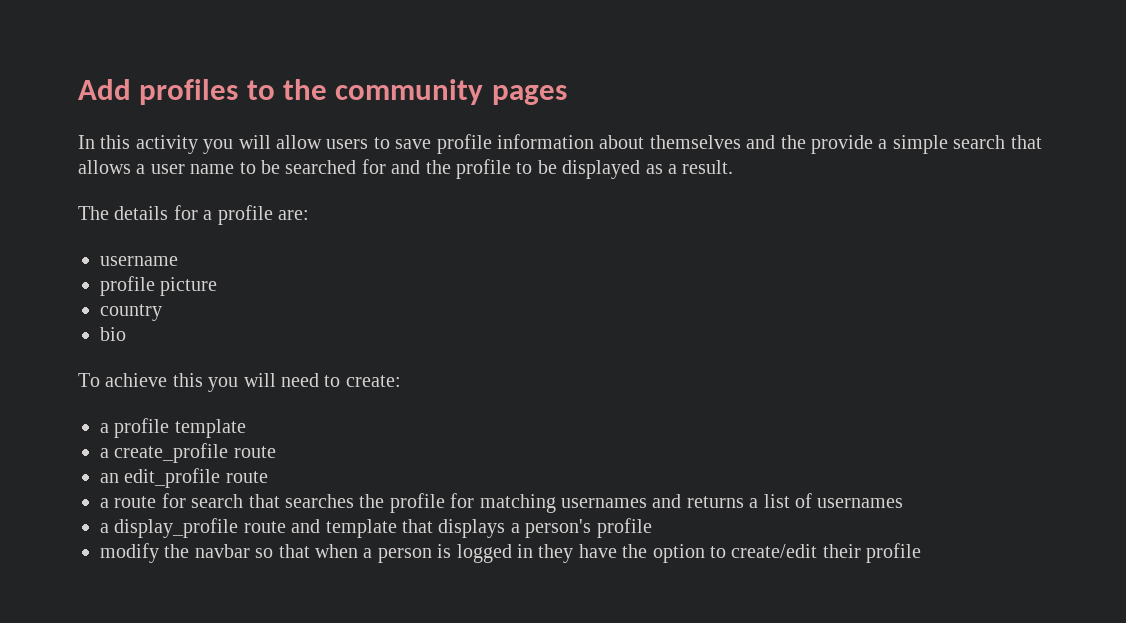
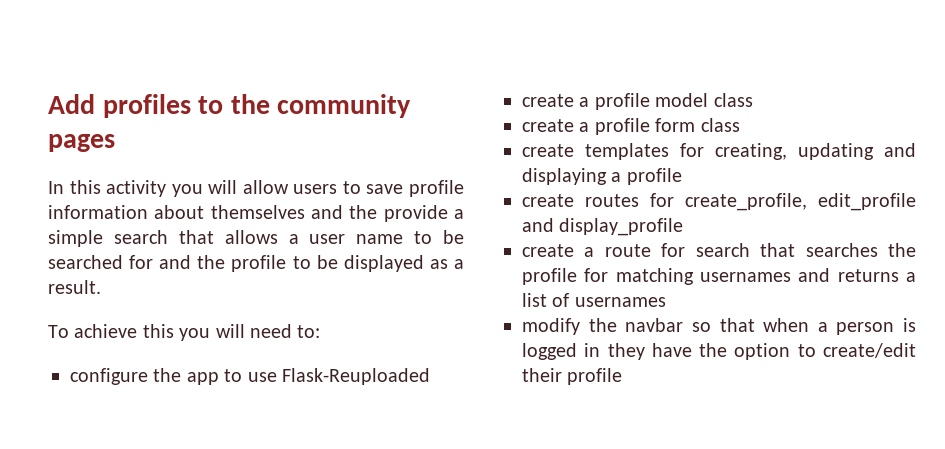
- The details for a profile are:
- username
- profile picture
- country
- bio
- To achieve this you will need to create:
- a profile template
- a create_profile route
- an edit_profile route
- a route for search that searches the profile for matching usernames and returns a list of usernames
+ To achieve this you will need to:
+ configure the app to use Flask-Reuploaded
+ create a profile model class
+ create a profile form class
+ create templates for creating, updating and displaying a profile
+ create routes for create_profile, edit_profile and display_profile
+ create a route for search that searches the profile for matching usernames and returns a list of usernames
- a display_profile route and template that displays a person's profile

